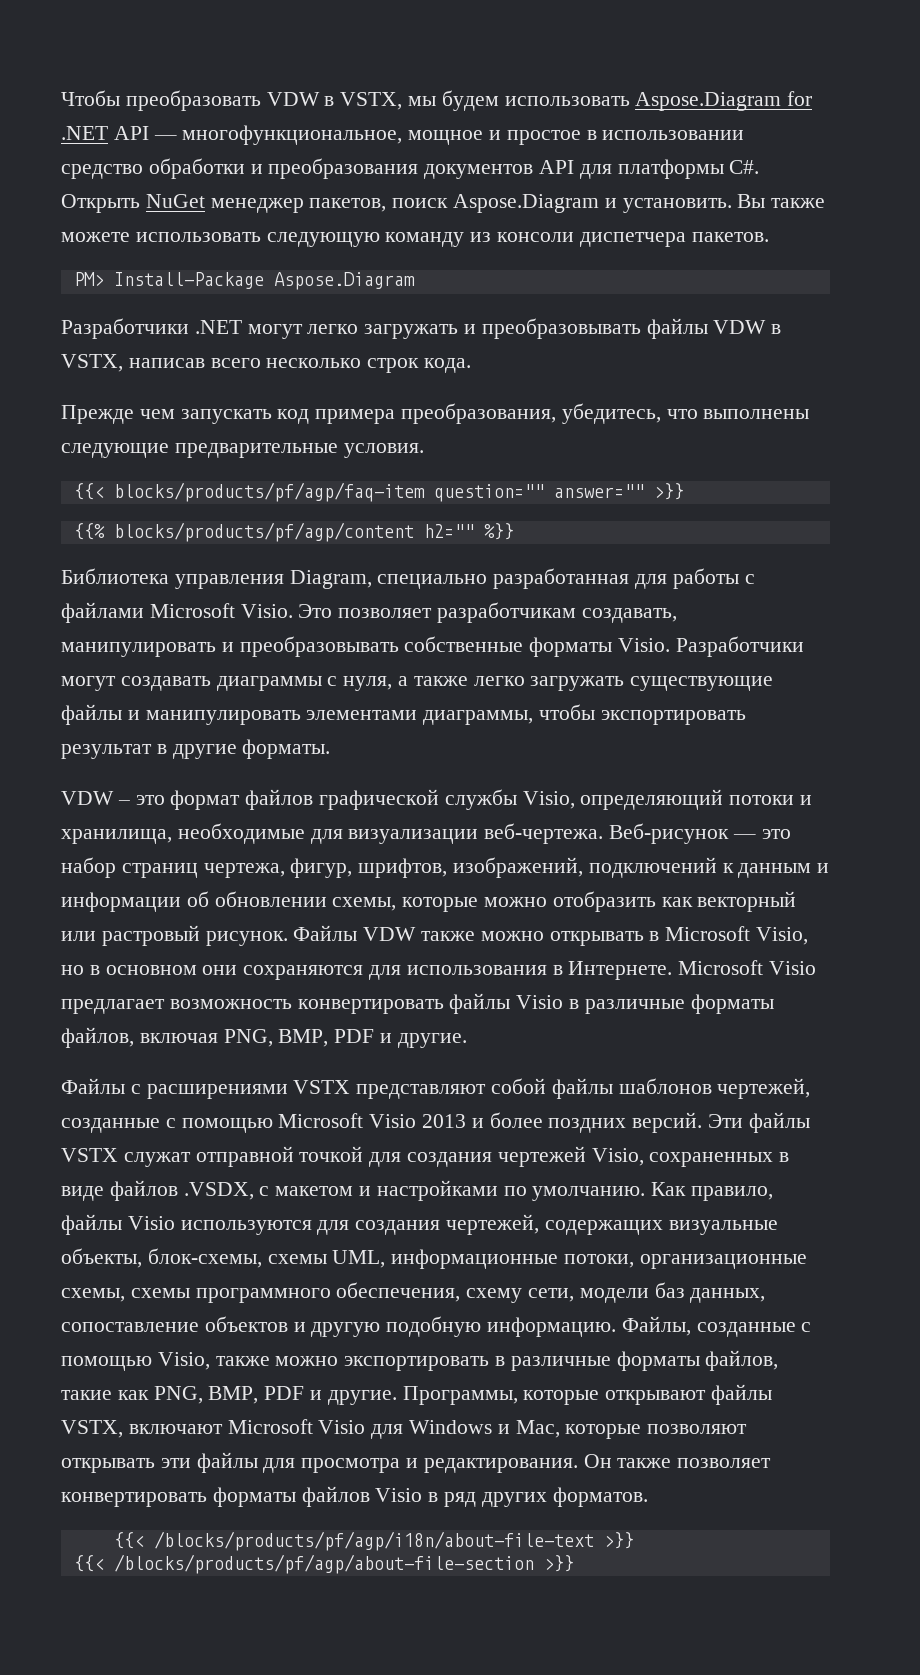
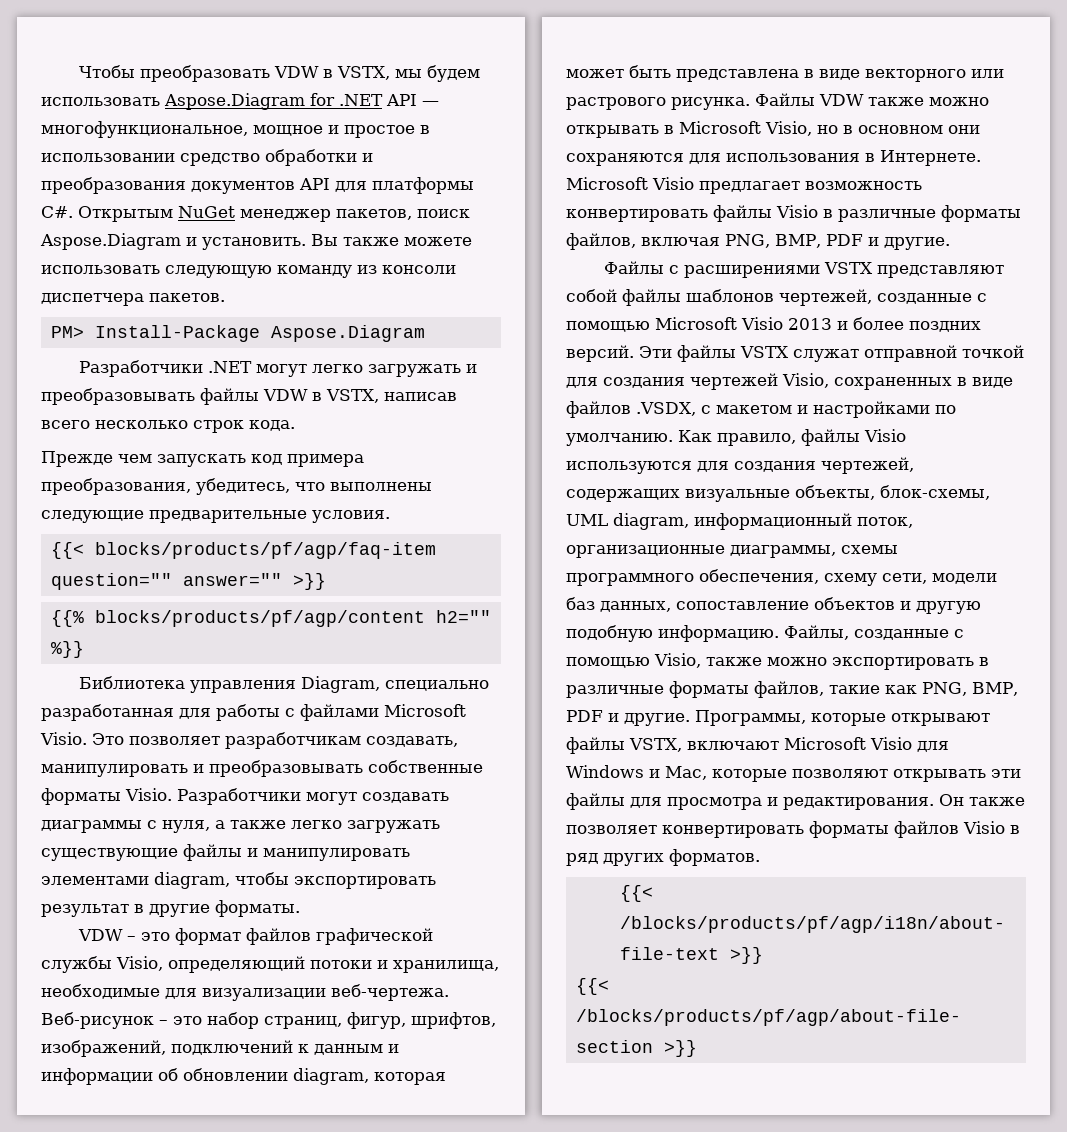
- Чтобы преобразовать VDW в VSTX, мы будем использовать Aspose.Diagram for .NET API — многофункциональное, мощное и простое в использовании средство обработки и преобразования документов API для платформы C#. Открыть NuGet менеджер пакетов, поиск Aspose.Diagram и установить.
+ Чтобы преобразовать VDW в VSTX, мы будем использовать Aspose.Diagram for .NET API — многофункциональное, мощное и простое в использовании средство обработки и преобразования документов API для платформы C#. Открытым NuGet менеджер пакетов, поиск Aspose.Diagram и установить.
- Разработчики могут создавать диаграммы с нуля, а также легко загружать существующие файлы и манипулировать элементами диаграммы, чтобы экспортировать результат в другие форматы.
+ Разработчики могут создавать диаграммы с нуля, а также легко загружать существующие файлы и манипулировать элементами diagram, чтобы экспортировать результат в другие форматы.
- Веб-рисунок — это набор страниц чертежа, фигур, шрифтов, изображений, подключений к данным и информации об обновлении схемы, которые можно отобразить как векторный или растровый рисунок.
+ Веб-рисунок – это набор страниц, фигур, шрифтов, изображений, подключений к данным и информации об обновлении diagram, которая может быть представлена в виде векторного или растрового рисунка.
- Как правило, файлы Visio используются для создания чертежей, содержащих визуальные объекты, блок-схемы, схемы UML, информационные потоки, организационные схемы, схемы программного обеспечения, схему сети, модели баз данных, сопоставление объектов и другую подобную информацию.
+ Как правило, файлы Visio используются для создания чертежей, содержащих визуальные объекты, блок-схемы, UML diagram, информационный поток, организационные диаграммы, схемы программного обеспечения, схему сети, модели баз данных, сопоставление объектов и другую подобную информацию.

